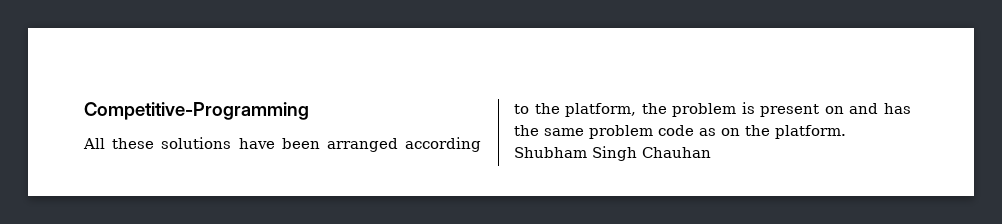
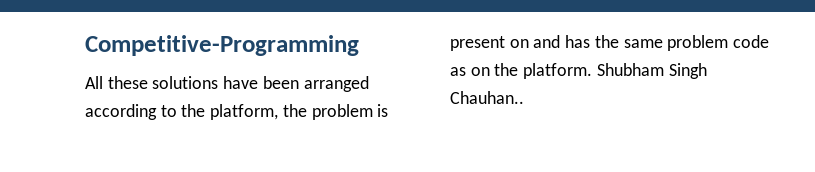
- Shubham Singh Chauhan
+ Shubham Singh Chauhan..

